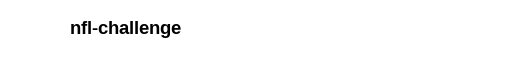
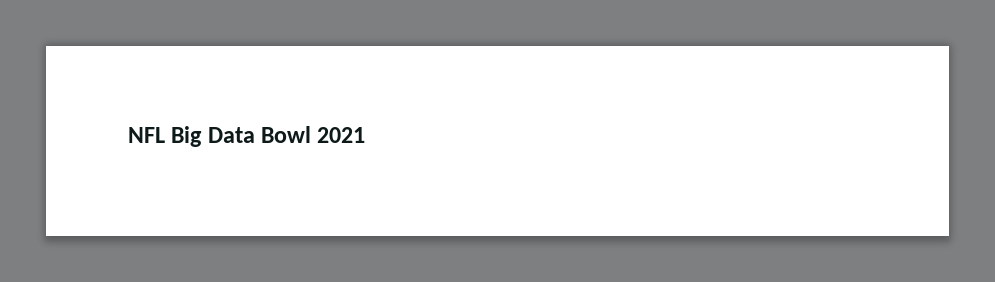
- nfl-challenge
+ NFL Big Data Bowl 2021

